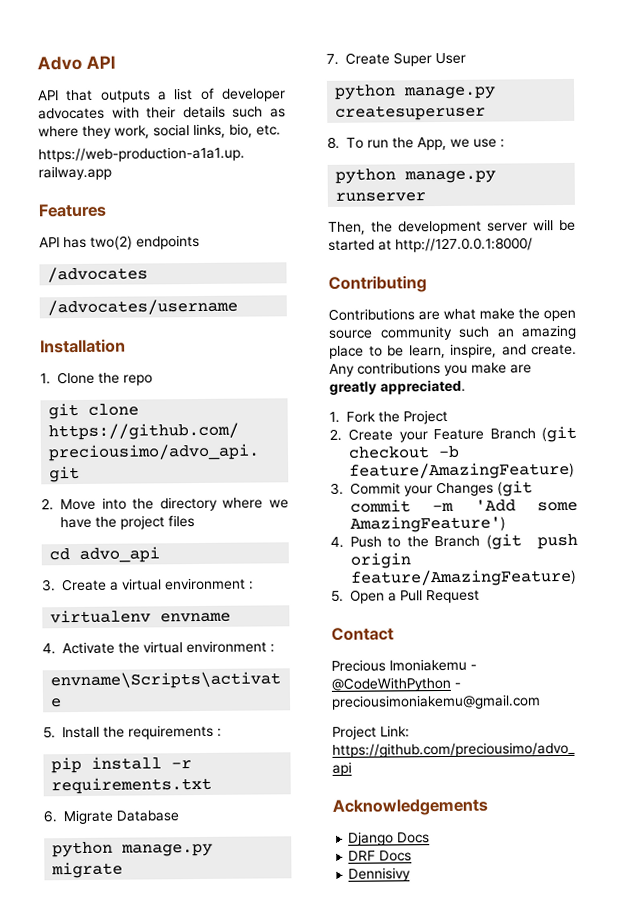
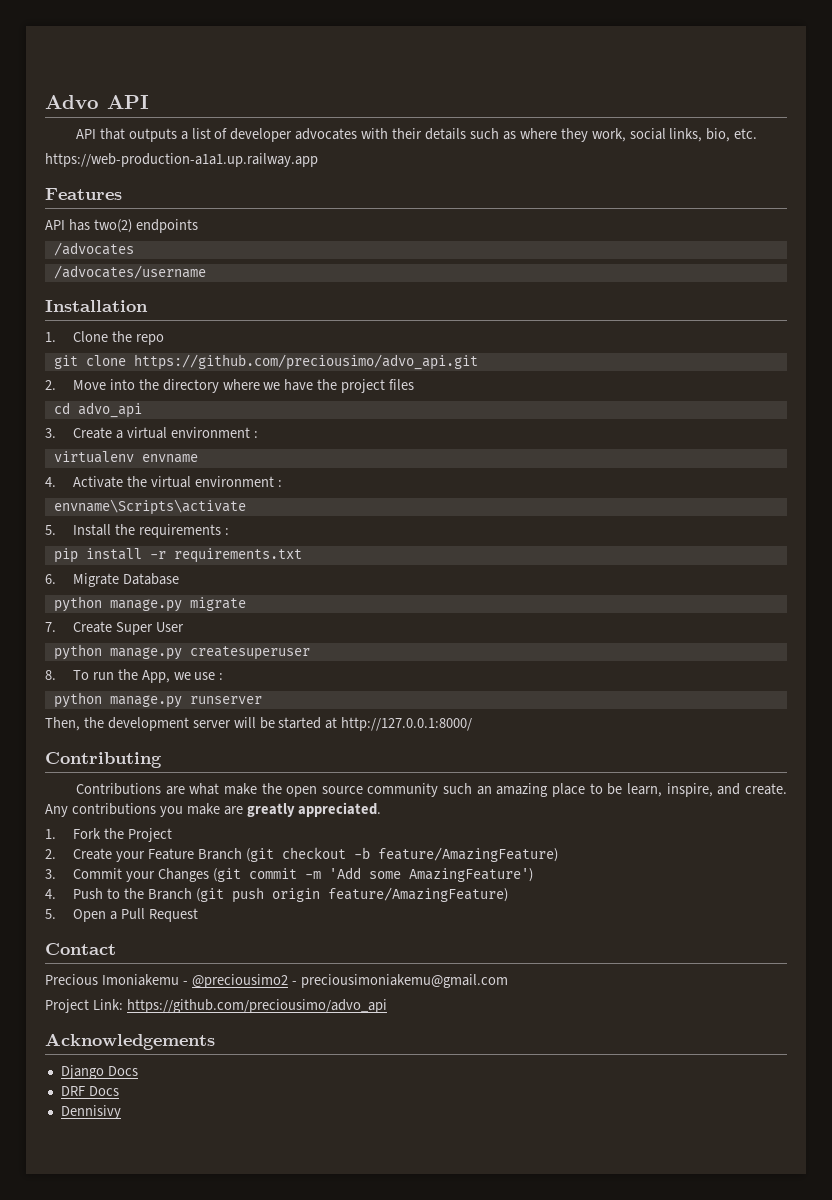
- Precious Imoniakemu - @CodeWithPython - preciousimoniakemu@gmail.com
+ Precious Imoniakemu - @preciousimo2 - preciousimoniakemu@gmail.com

